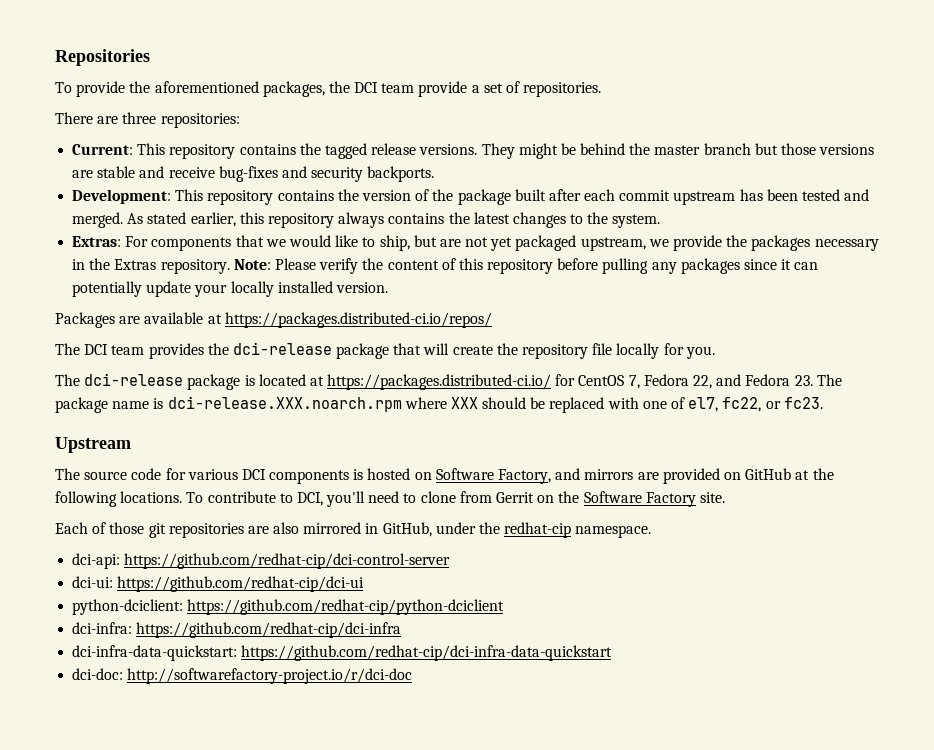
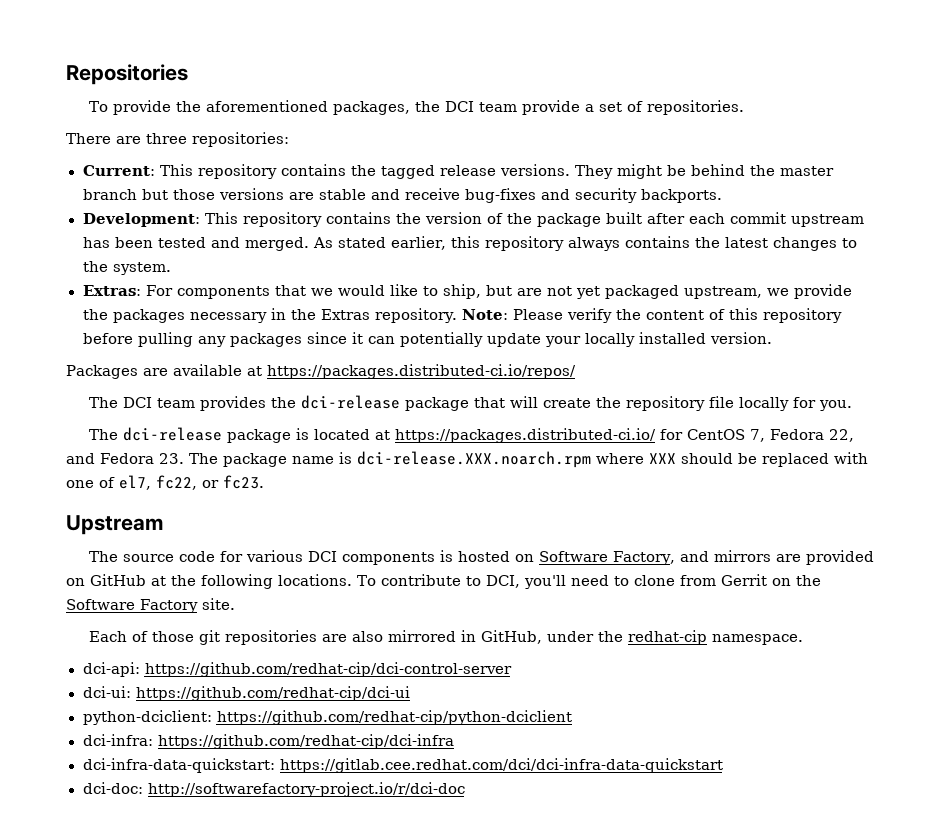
- dci-infra-data-quickstart: https://github.com/redhat-cip/dci-infra-data-quickstart
+ dci-infra-data-quickstart: https://gitlab.cee.redhat.com/dci/dci-infra-data-quickstart

